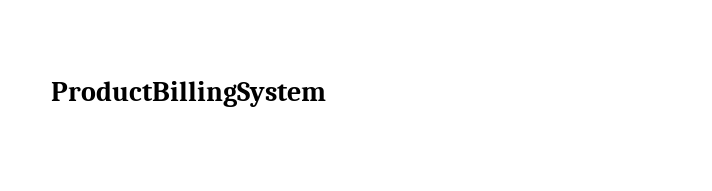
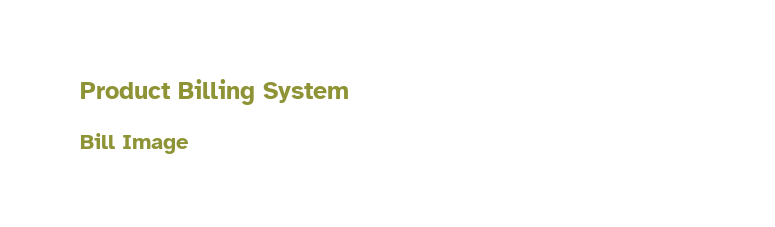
- ProductBillingSystem
+ Product Billing System
+ Bill Image

